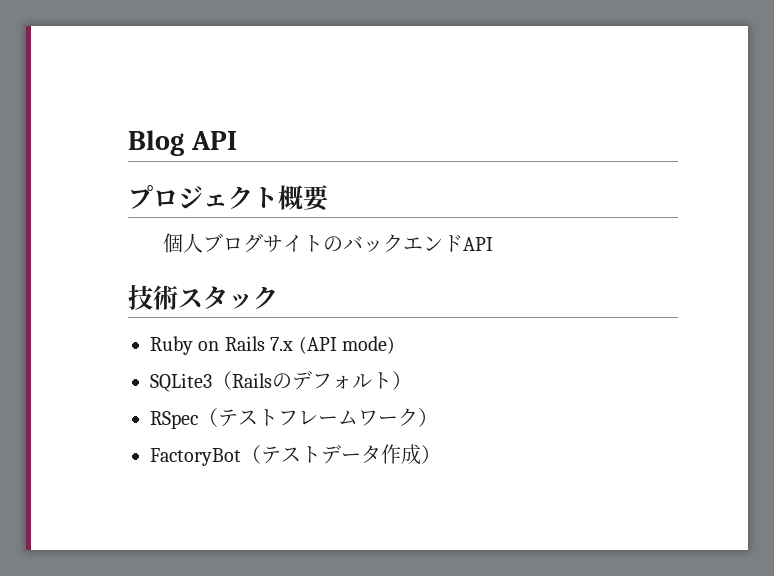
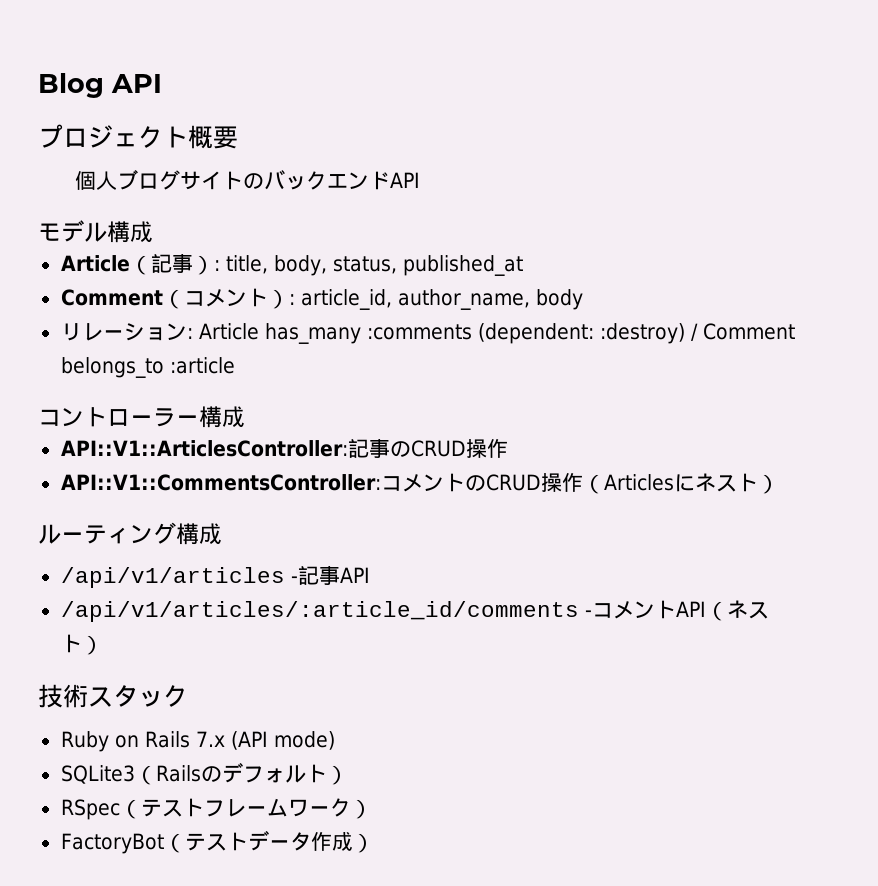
+ モデル構成
+ Article（記事）: title, body, status, published_at
+ Comment（コメント）: article_id, author_name, body
+ リレーション: Article has_many :comments (dependent: :destroy) / Comment belongs_to :article
+ コントローラー構成
+ API::V1::ArticlesController:記事のCRUD操作
+ API::V1::CommentsController:コメントのCRUD操作（Articlesにネスト）
+ ルーティング構成
+ /api/v1/articles -記事API
+ /api/v1/articles/:article_id/comments -コメントAPI（ネスト）

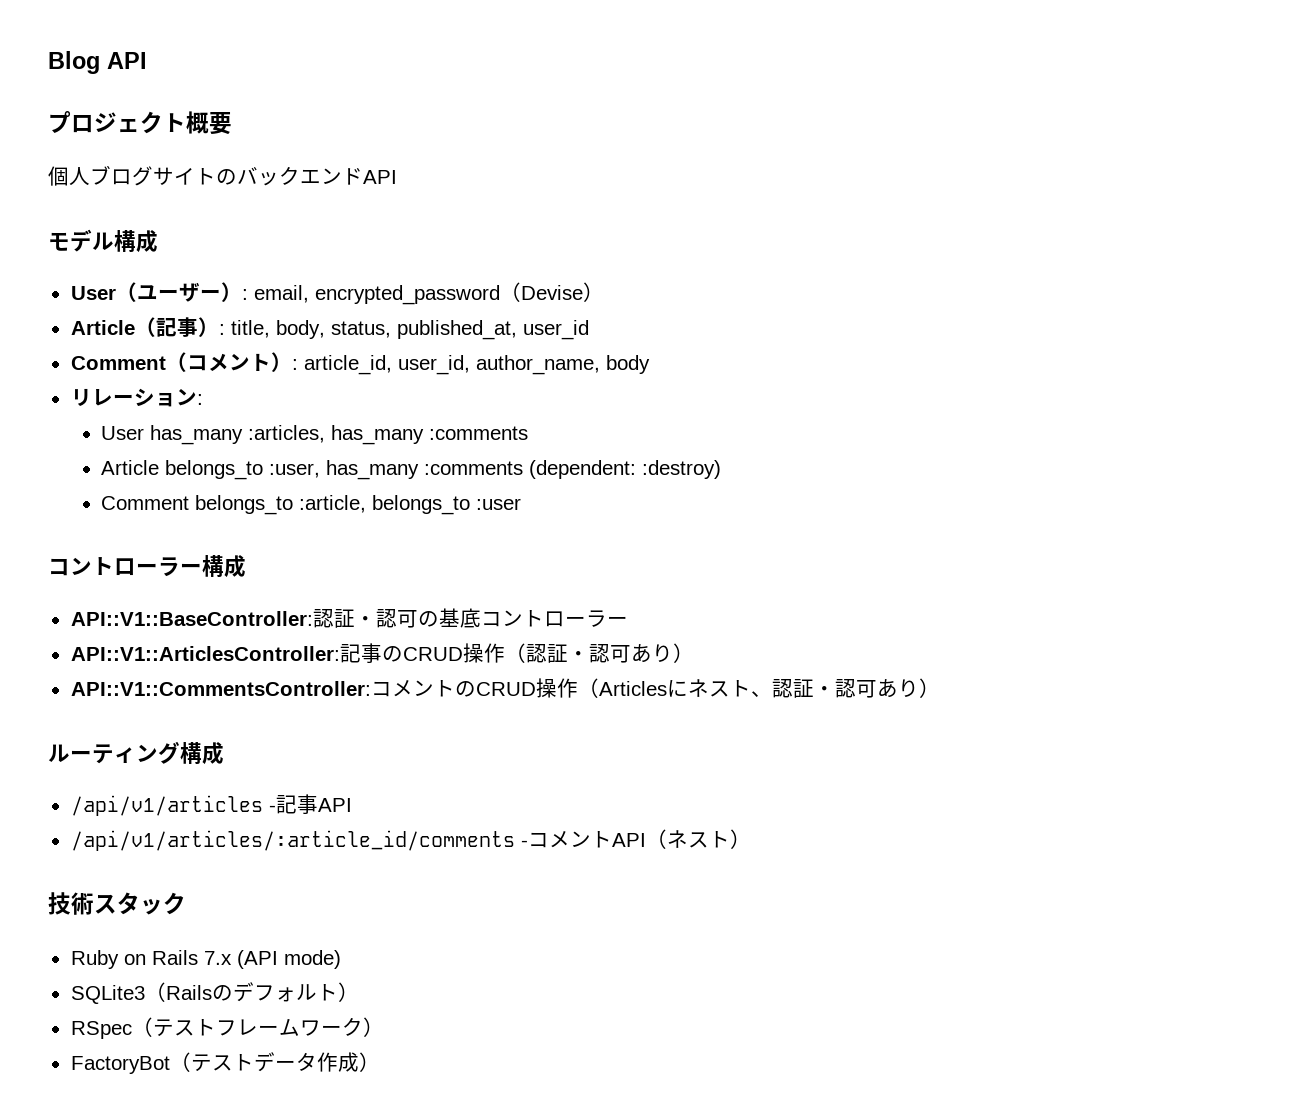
+ User（ユーザー）: email, encrypted_password（Devise）
- Article（記事）: title, body, status, published_at
+ Article（記事）: title, body, status, published_at, user_id
- Comment（コメント）: article_id, author_name, body
+ Comment（コメント）: article_id, user_id, author_name, body
- リレーション: Article has_many :comments (dependent: :destroy) / Comment belongs_to :article
+ リレーション:
+ User has_many :articles, has_many :comments
+ Article belongs_to :user, has_many :comments (dependent: :destroy)
+ Comment belongs_to :article, belongs_to :user
+ API::V1::BaseController:認証・認可の基底コントローラー
- API::V1::ArticlesController:記事のCRUD操作
+ API::V1::ArticlesController:記事のCRUD操作（認証・認可あり）
- API::V1::CommentsController:コメントのCRUD操作（Articlesにネスト）
+ API::V1::CommentsController:コメントのCRUD操作（Articlesにネスト、認証・認可あり）

